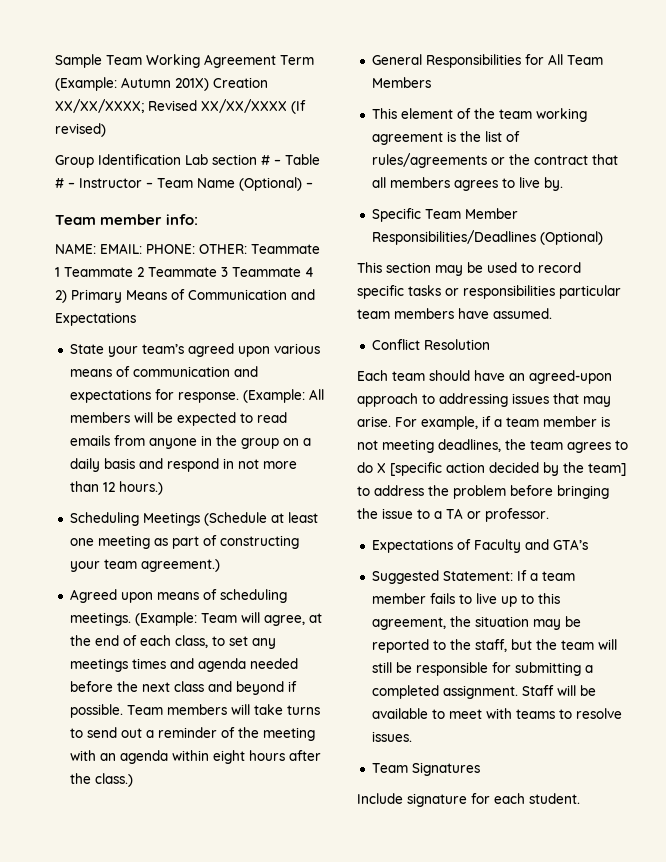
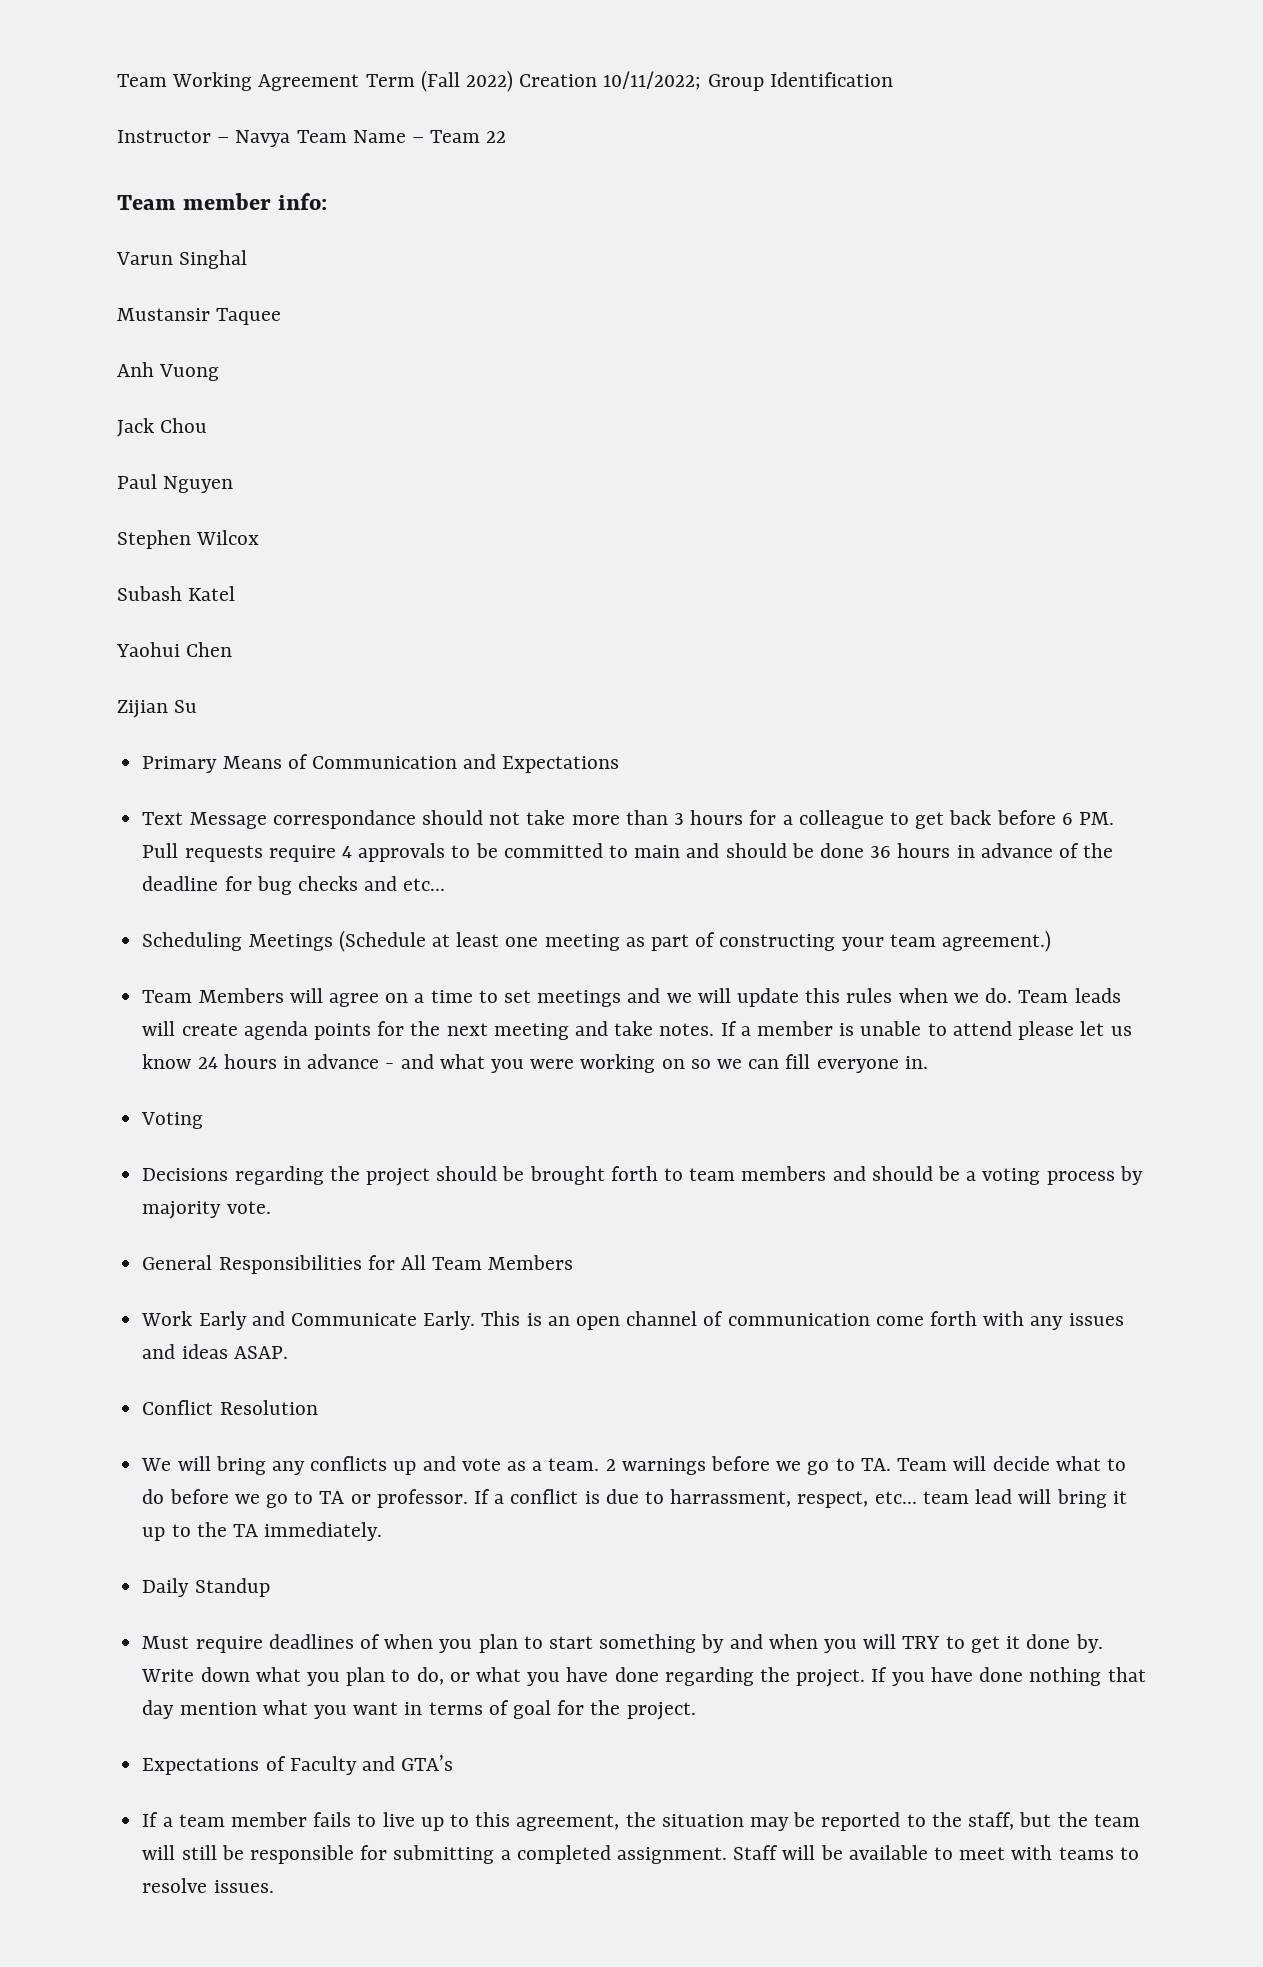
- Sample Team Working Agreement Term (Example: Autumn 201X) Creation XX/XX/XXXX; Revised XX/XX/XXXX (If revised)
- Group Identification Lab section # – Table # – Instructor – Team Name (Optional) –
+ Team Working Agreement Term (Fall 2022) Creation 10/11/2022; Group Identification
+ Instructor – Navya Team Name – Team 22
- NAME: EMAIL: PHONE: OTHER: Teammate 1 Teammate 2 Teammate 3 Teammate 4 2) Primary Means of Communication and Expectations
+ Varun Singhal
+ Mustansir Taquee
+ Anh Vuong
+ Jack Chou
+ Paul Nguyen
+ Stephen Wilcox
+ Subash Katel
+ Yaohui Chen
+ Zijian Su
+ Primary Means of Communication and Expectations
- State your team’s agreed upon various means of communication and expectations for response. (Example: All members will be expected to read emails from anyone in the group on a daily basis and respond in not more than 12 hours.)
+ Text Message correspondance should not take more than 3 hours for a colleague to get back before 6 PM. Pull requests require 4 approvals to be committed to main and should be done 36 hours in advance of the deadline for bug checks and etc...
- Agreed upon means of scheduling meetings. (Example: Team will agree, at the end of each class, to set any meetings times and agenda needed before the next class and beyond if possible. Team members will take turns to send out a reminder of the meeting with an agenda within eight hours after the class.)
+ Team Members will agree on a time to set meetings and we will update this rules when we do. Team leads will create agenda points for the next meeting and take notes. If a member is unable to attend please let us know 24 hours in advance - and what you were working on so we can fill everyone in.
+ Voting
+ Decisions regarding the project should be brought forth to team members and should be a voting process by majority vote.
- This element of the team working agreement is the list of rules/agreements or the contract that all members agrees to live by.
- Specific Team Member Responsibilities/Deadlines (Optional)
- This section may be used to record specific tasks or responsibilities particular team members have assumed.
+ Work Early and Communicate Early. This is an open channel of communication come forth with any issues and ideas ASAP.
  Conflict Resolution
- Each team should have an agreed-upon approach to addressing issues that may arise. For example, if a team member is not meeting deadlines, the team agrees to do X [specific action decided by the team] to address the problem before bringing the issue to a TA or professor.
+ We will bring any conflicts up and vote as a team. 2 warnings before we go to TA. Team will decide what to do before we go to TA or professor. If a conflict is due to harrassment, respect, etc... team lead will bring it up to the TA immediately.
+ Daily Standup
+ Must require deadlines of when you plan to start something by and when you will TRY to get it done by. Write down what you plan to do, or what you have done regarding the project. If you have done nothing that day mention what you want in terms of goal for the project.
- Suggested Statement: If a team member fails to live up to this agreement, the situation may be reported to the staff, but the team will still be responsible for submitting a completed assignment.
+ If a team member fails to live up to this agreement, the situation may be reported to the staff, but the team will still be responsible for submitting a completed assignment.
- Team Signatures
- Include signature for each student.

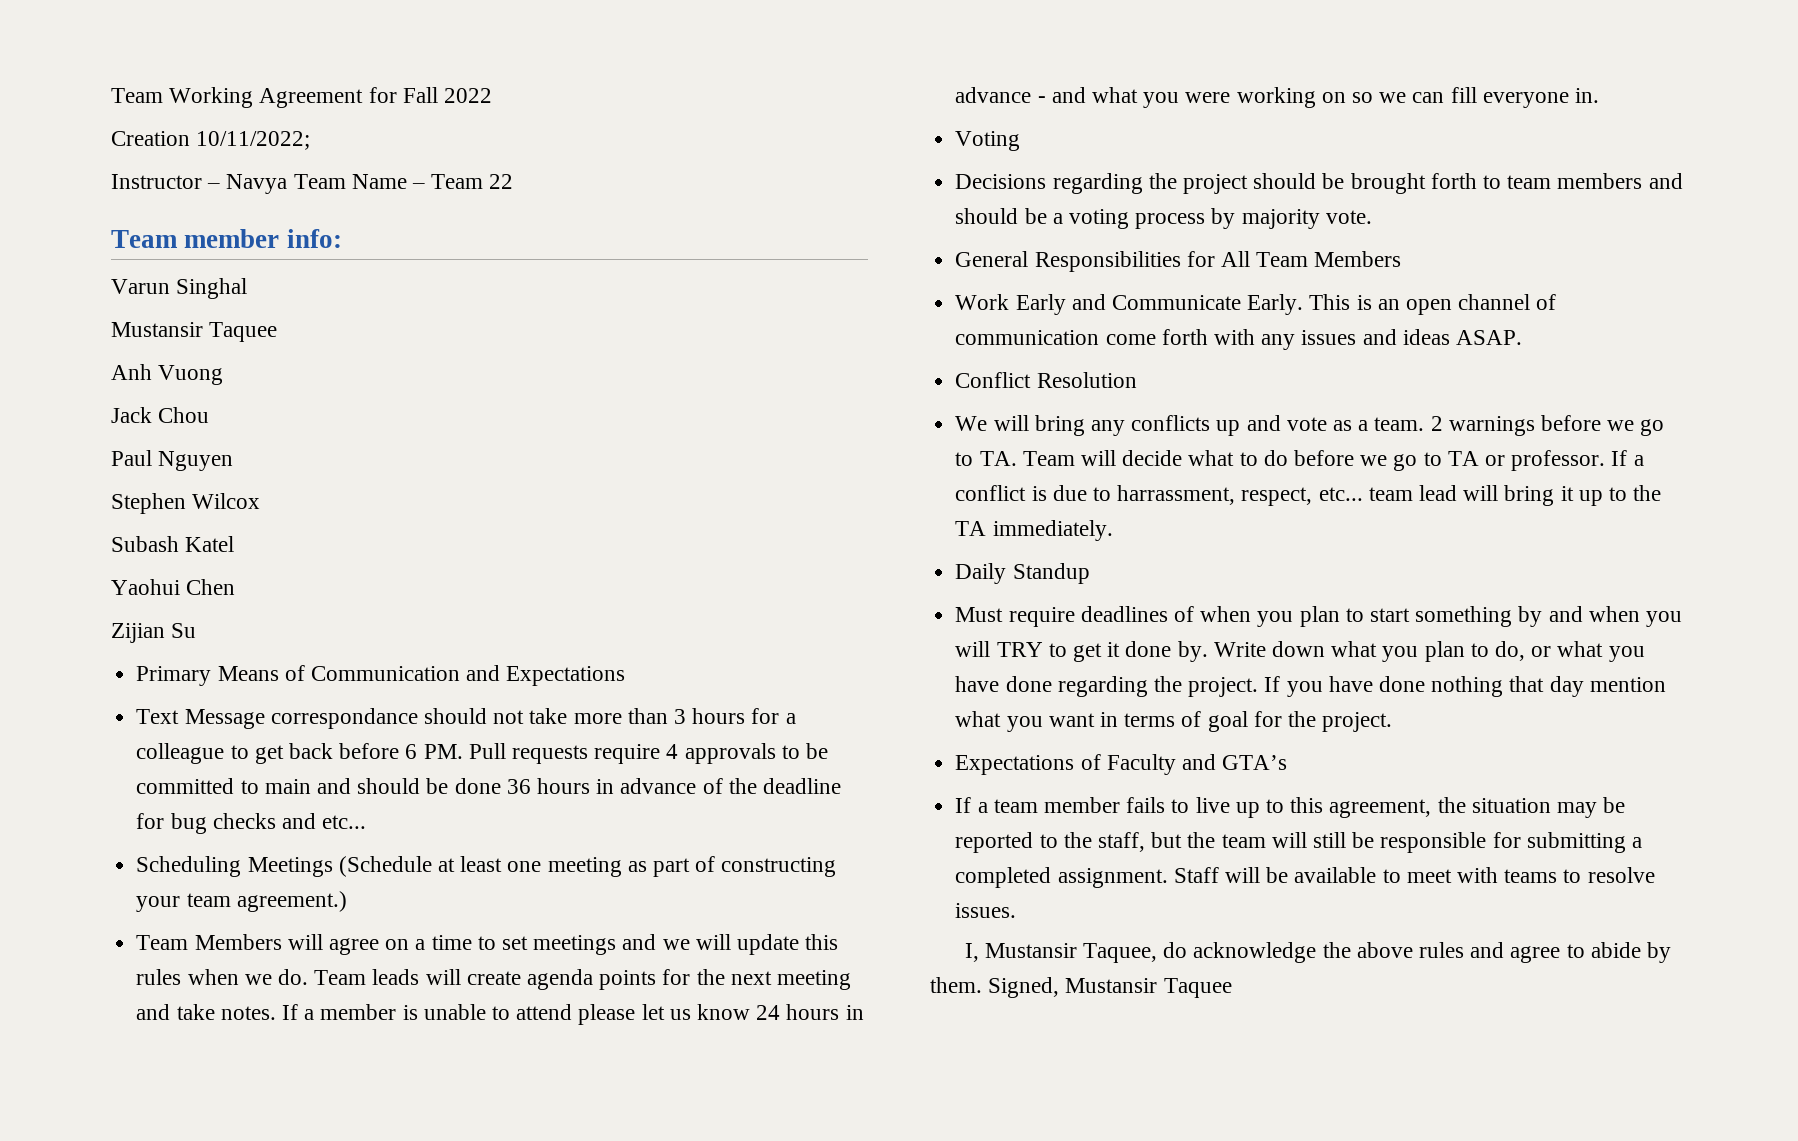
- Team Working Agreement Term (Fall 2022) Creation 10/11/2022; Group Identification
+ Team Working Agreement for Fall 2022
+ Creation 10/11/2022;
+ I, Mustansir Taquee, do acknowledge the above rules and agree to abide by them. Signed, Mustansir Taquee

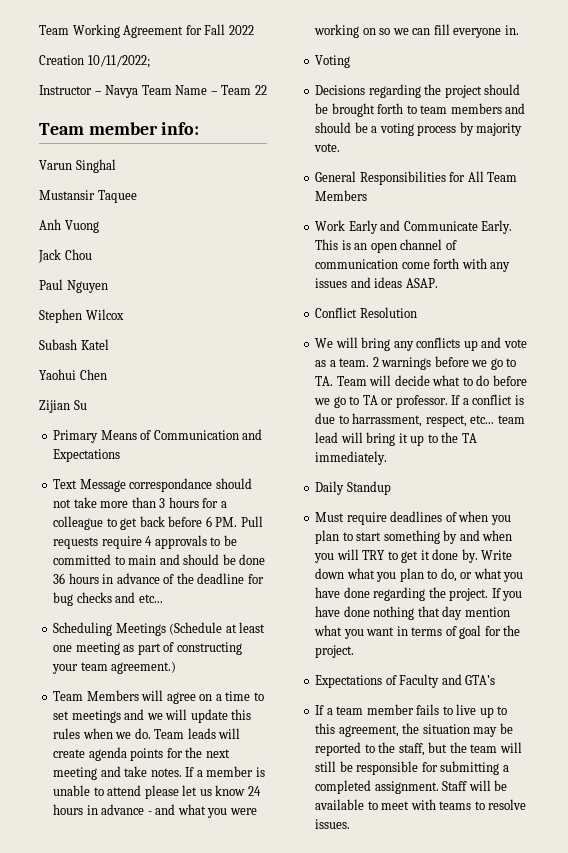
- I, Mustansir Taquee, do acknowledge the above rules and agree to abide by them. Signed, Mustansir Taquee

